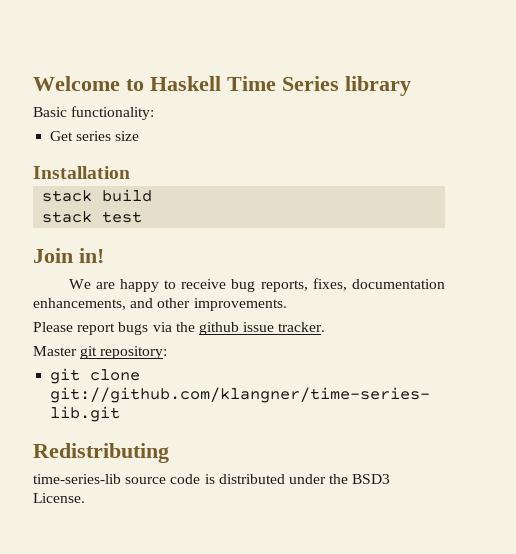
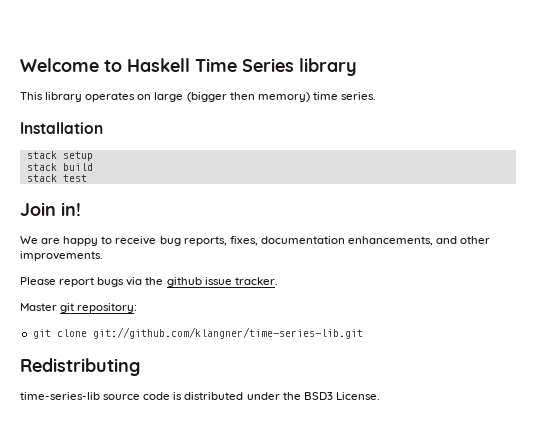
- Basic functionality:
- Get series size
+ This library operates on large (bigger then memory) time series.
+ stack setup

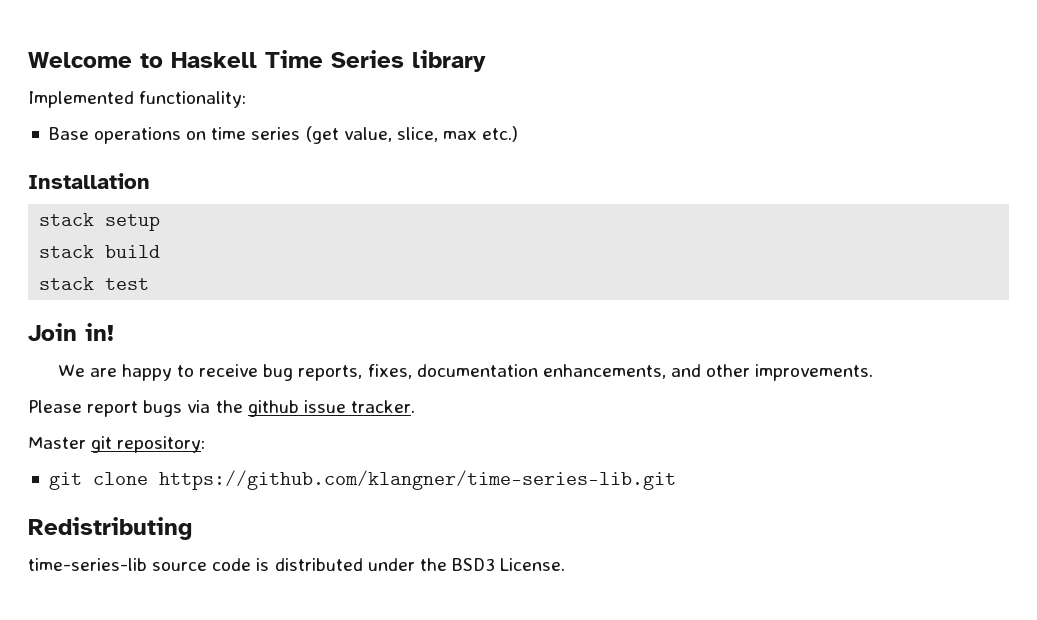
- This library operates on large (bigger then memory) time series.
+ Implemented functionality:
+ Base operations on time series (get value, slice, max etc.)
- git clone git://github.com/klangner/time-series-lib.git
+ git clone https://github.com/klangner/time-series-lib.git

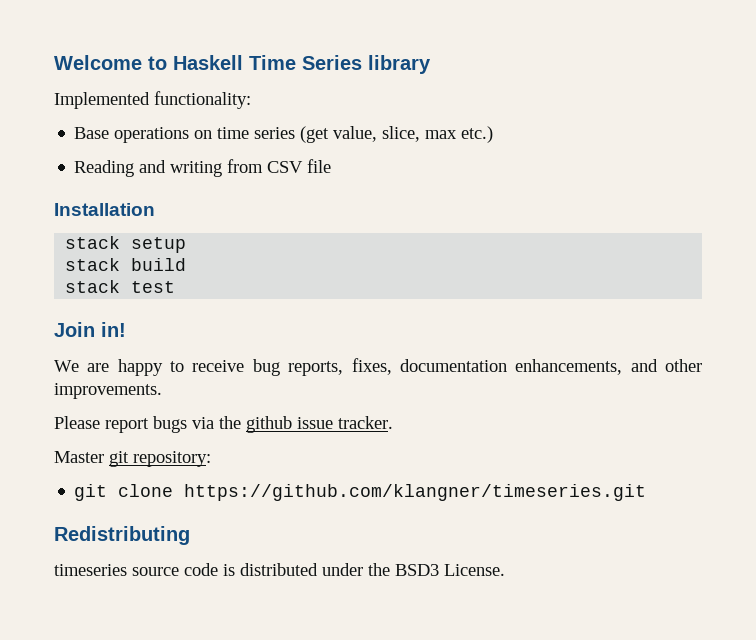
+ Reading and writing from CSV file
- git clone https://github.com/klangner/time-series-lib.git
+ git clone https://github.com/klangner/timeseries.git
- time-series-lib source code is distributed under the BSD3 License.
+ timeseries source code is distributed under the BSD3 License.

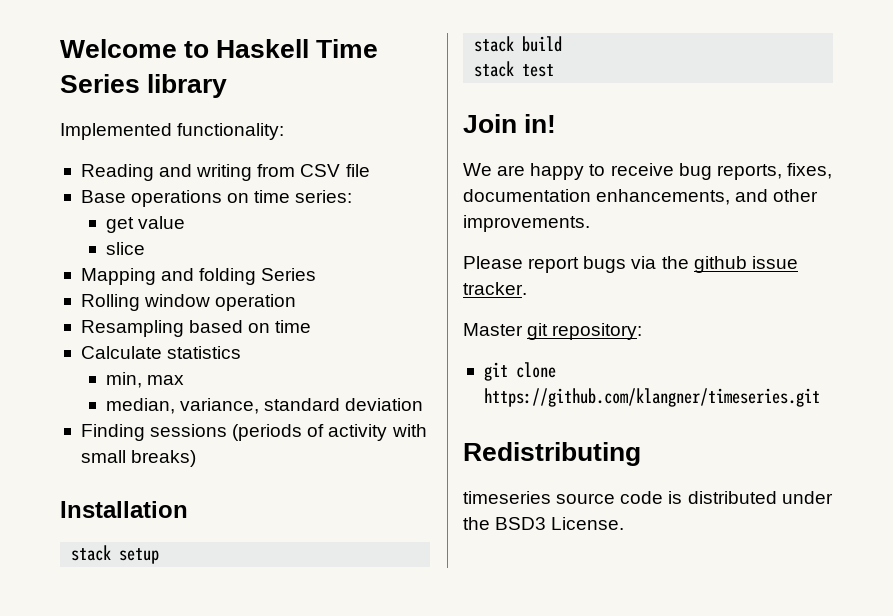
- Base operations on time series (get value, slice, max etc.)
+ Base operations on time series:
+ get value
+ slice
+ Mapping and folding Series
+ Rolling window operation
+ Resampling based on time
+ Calculate statistics
+ min, max
+ median, variance, standard deviation
+ Finding sessions (periods of activity with small breaks)

